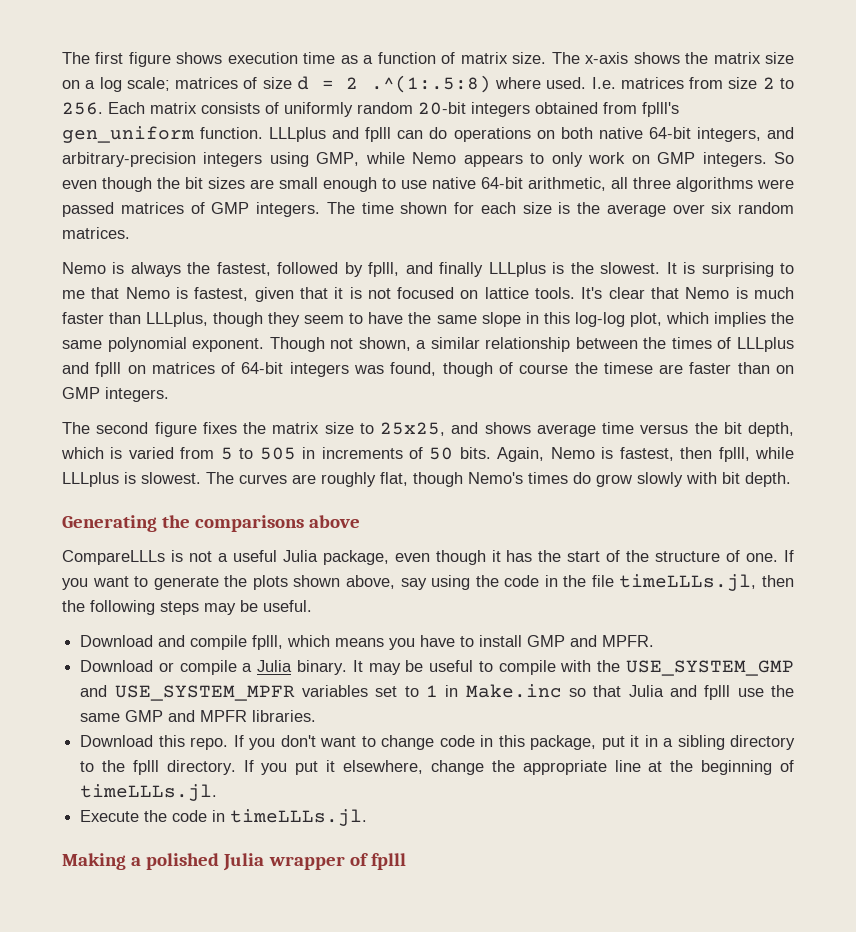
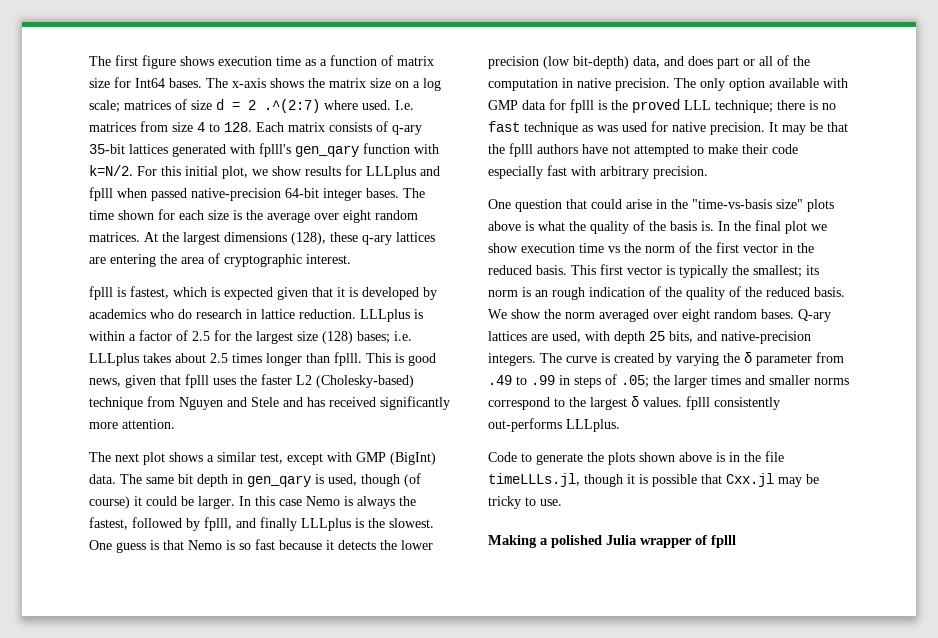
- The first figure shows execution time as a function of matrix size.
+ The first figure shows execution time as a function of matrix size for Int64 bases.
- The x-axis shows the matrix size on a log scale; matrices of size d = 2 .^(1:.5:8) where used.
+ The x-axis shows the matrix size on a log scale; matrices of size d = 2 .^(2:7) where used.
- I.e. matrices from size 2 to 256. Each matrix consists of uniformly random 20-bit integers obtained from fplll's gen_uniform function. LLLplus and fplll can do operations on both native 64-bit integers, and arbitrary-precision integers using GMP, while Nemo appears to only work on GMP integers. So even though the bit sizes are small enough to use native 64-bit arithmetic, all three algorithms were passed matrices of GMP integers.
+ I.e. matrices from size 4 to 128. Each matrix consists of q-ary 35-bit lattices generated with fplll's gen_qary function with k=N/2. For this initial plot, we show results for LLLplus and fplll when passed native-precision 64-bit integer bases.
- The time shown for each size is the average over six random matrices.
- Nemo is always the fastest, followed by fplll, and finally LLLplus is the slowest.
+ The time shown for each size is the average over eight random matrices. At the largest dimensions (128), these q-ary lattices are entering the area of cryptographic interest.
+ fplll is fastest, which is expected given that it is developed by academics who do research in lattice reduction. LLLplus is within a factor of 2.5 for the largest size (128) bases; i.e. LLLplus takes about 2.5 times longer than fplll. This is good news, given that fplll uses the faster L2 (Cholesky-based) technique from Nguyen and Stele and has received significantly more attention.
+ The next plot shows a similar test, except with GMP (BigInt) data. The same bit depth in gen_qary is used, though (of course) it could be larger. In this case Nemo is always the fastest, followed by fplll, and finally LLLplus is the slowest.
- It is surprising to me that Nemo is fastest, given that it is not focused on lattice tools. It's clear that Nemo is much faster than LLLplus, though they seem to have the same slope in this log-log plot, which implies the same polynomial exponent. Though not shown, a similar relationship between the times of LLLplus and fplll on matrices of 64-bit integers was found, though of course the timese are faster than on GMP integers.
- The second figure fixes the matrix size to 25x25, and shows average time versus the bit depth, which is varied from 5 to 505 in increments of 50 bits. Again, Nemo is fastest, then fplll, while LLLplus is slowest. The curves are roughly flat, though Nemo's times do grow slowly with bit depth.
- Generating the comparisons above
- CompareLLLs is not a useful Julia package, even though it has the start of the structure of one. If you want to generate the plots shown above, say using the code in the file timeLLLs.jl, then the following steps may be useful.
- Download and compile fplll, which means you have to install GMP and MPFR.
- Download or compile a Julia binary. It may be useful to compile with the USE_SYSTEM_GMP and USE_SYSTEM_MPFR variables set to 1 in Make.inc so that Julia and fplll use the same GMP and MPFR libraries.
- Download this repo. If you don't want to change code in this package, put it in a sibling directory to the fplll directory. If you put it elsewhere, change the appropriate line at the beginning of timeLLLs.jl.
- Execute the code in timeLLLs.jl.
+ One guess is that Nemo is so fast because it detects the lower precision (low bit-depth) data, and does part or all of the computation in native precision. The only option available with GMP data for fplll is the proved LLL technique; there is no fast technique as was used for native precision. It may be that the fplll authors have not attempted to make their code especially fast with arbitrary precision.
+ One question that could arise in the "time-vs-basis size" plots above is what the quality of the basis is. In the final plot we show execution time vs the norm of the first vector in the reduced basis. This first vector is typically the smallest; its norm is an rough indication of the quality of the reduced basis. We show the norm averaged over eight random bases. Q-ary lattices are used, with depth 25 bits, and native-precision integers. The curve is created by varying the δ parameter from .49 to .99 in steps of .05; the larger times and smaller norms correspond to the largest δ values. fplll consistently out-performs LLLplus.
+ Code to generate the plots shown above is in the file timeLLLs.jl, though it is possible that Cxx.jl may be tricky to use.

